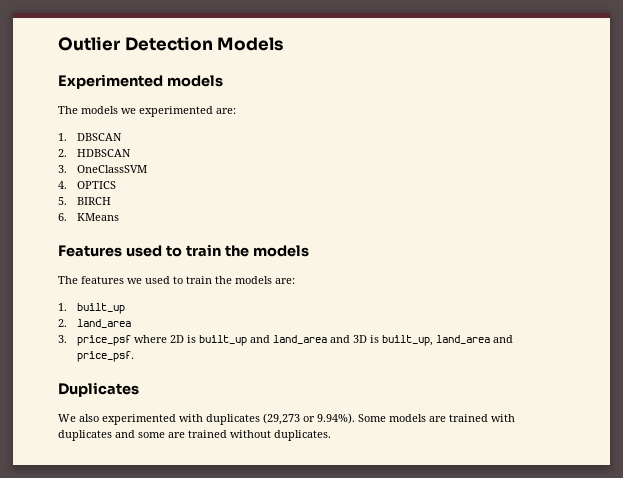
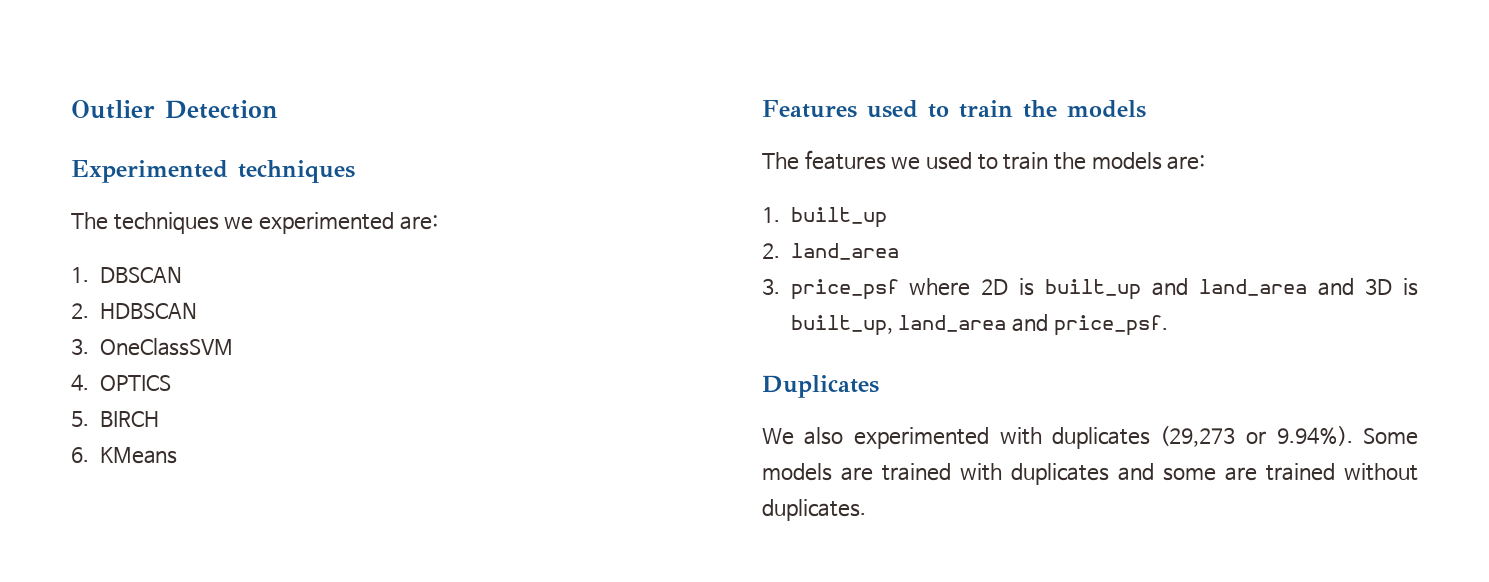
- Outlier Detection Models
+ Outlier Detection
- Experimented models
- The models we experimented are:
+ Experimented techniques
+ The techniques we experimented are:

